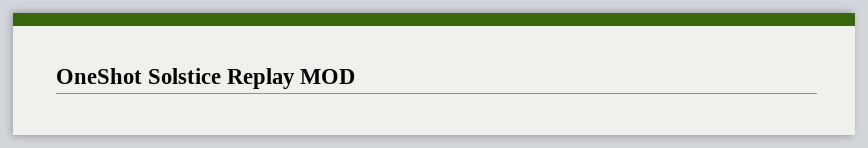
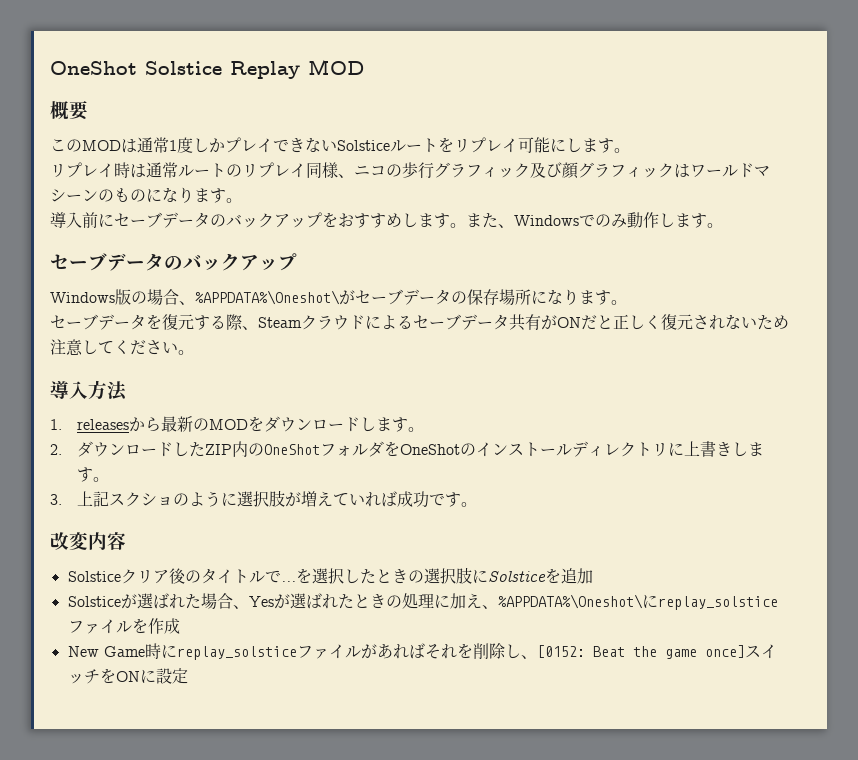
+ 概要
+ このMODは通常1度しかプレイできないSolsticeルートをリプレイ可能にします。
+ リプレイ時は通常ルートのリプレイ同様、ニコの歩行グラフィック及び顔グラフィックはワールドマシーンのものになります。
+ 導入前にセーブデータのバックアップをおすすめします。また、Windowsでのみ動作します。
+ セーブデータのバックアップ
+ Windows版の場合、%APPDATA%\Oneshot\がセーブデータの保存場所になります。
+ セーブデータを復元する際、Steamクラウドによるセーブデータ共有がONだと正しく復元されないため注意してください。
+ 導入方法
+ 1. releasesから最新のMODをダウンロードします。
+ 2.ダウンロードしたZIP内のOneShotフォルダをOneShotのインストールディレクトリに上書きします。
+ 3.上記スクショのように選択肢が増えていれば成功です。
+ 改変内容
+ Solsticeクリア後のタイトルで...を選択したときの選択肢にSolsticeを追加
+ Solsticeが選ばれた場合、Yesが選ばれたときの処理に加え、%APPDATA%\Oneshot\にreplay_solsticeファイルを作成
+ New Game時にreplay_solsticeファイルがあればそれを削除し、[0152: Beat the game once]スイッチをONに設定

